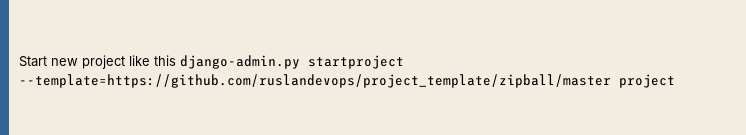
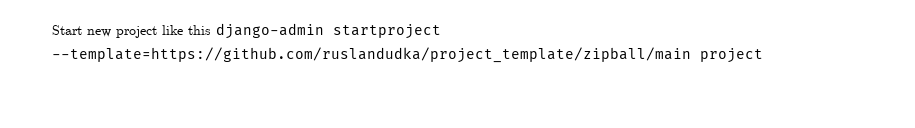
- Start new project like this django-admin.py startproject --template=https://github.com/ruslandevops/project_template/zipball/master project
+ Start new project like this django-admin startproject --template=https://github.com/ruslandudka/project_template/zipball/main project

